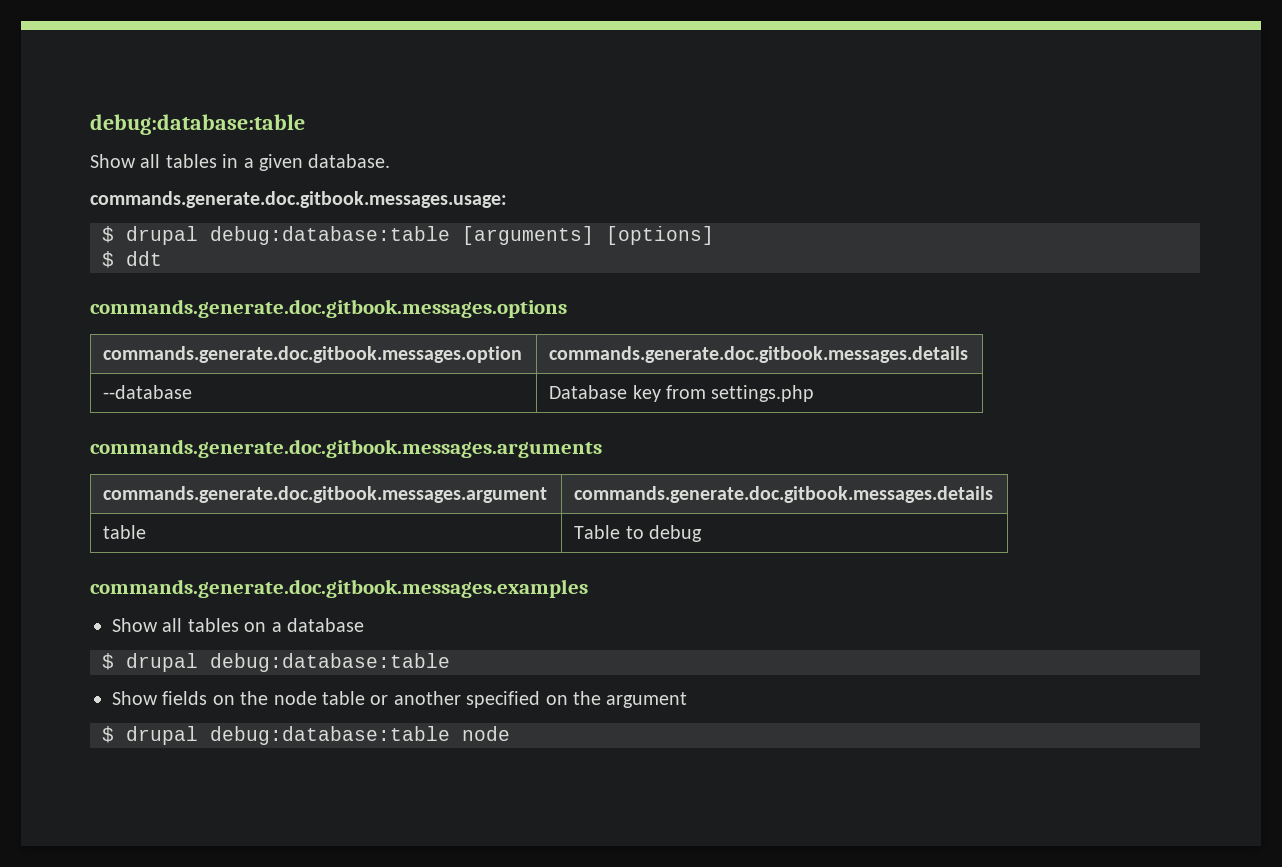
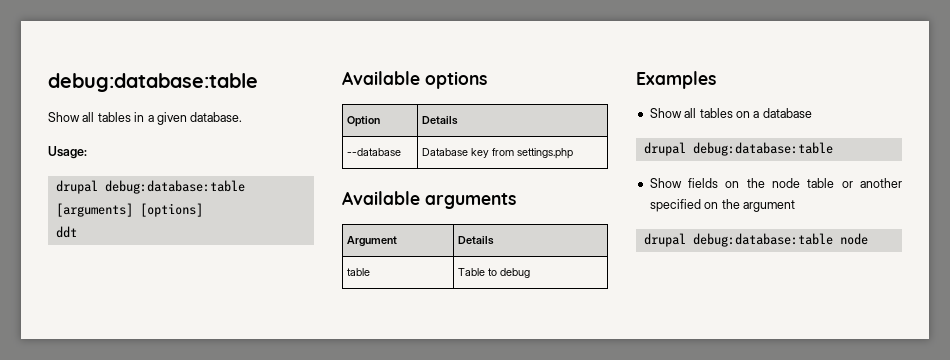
- commands.generate.doc.gitbook.messages.usage:
- $ drupal debug:database:table [arguments] [options]
+ Usage:
+ drupal debug:database:table [arguments] [options]
- $ ddt
+ ddt
- commands.generate.doc.gitbook.messages.options
- commands.generate.doc.gitbook.messages.option | commands.generate.doc.gitbook.messages.details
+ Available options
+ Option | Details
- commands.generate.doc.gitbook.messages.arguments
- commands.generate.doc.gitbook.messages.argument | commands.generate.doc.gitbook.messages.details
+ Available arguments
+ Argument | Details
- commands.generate.doc.gitbook.messages.examples
+ Examples
  Show all tables on a database
- $ drupal debug:database:table
+ drupal debug:database:table
- $ drupal debug:database:table node
+ drupal debug:database:table node

